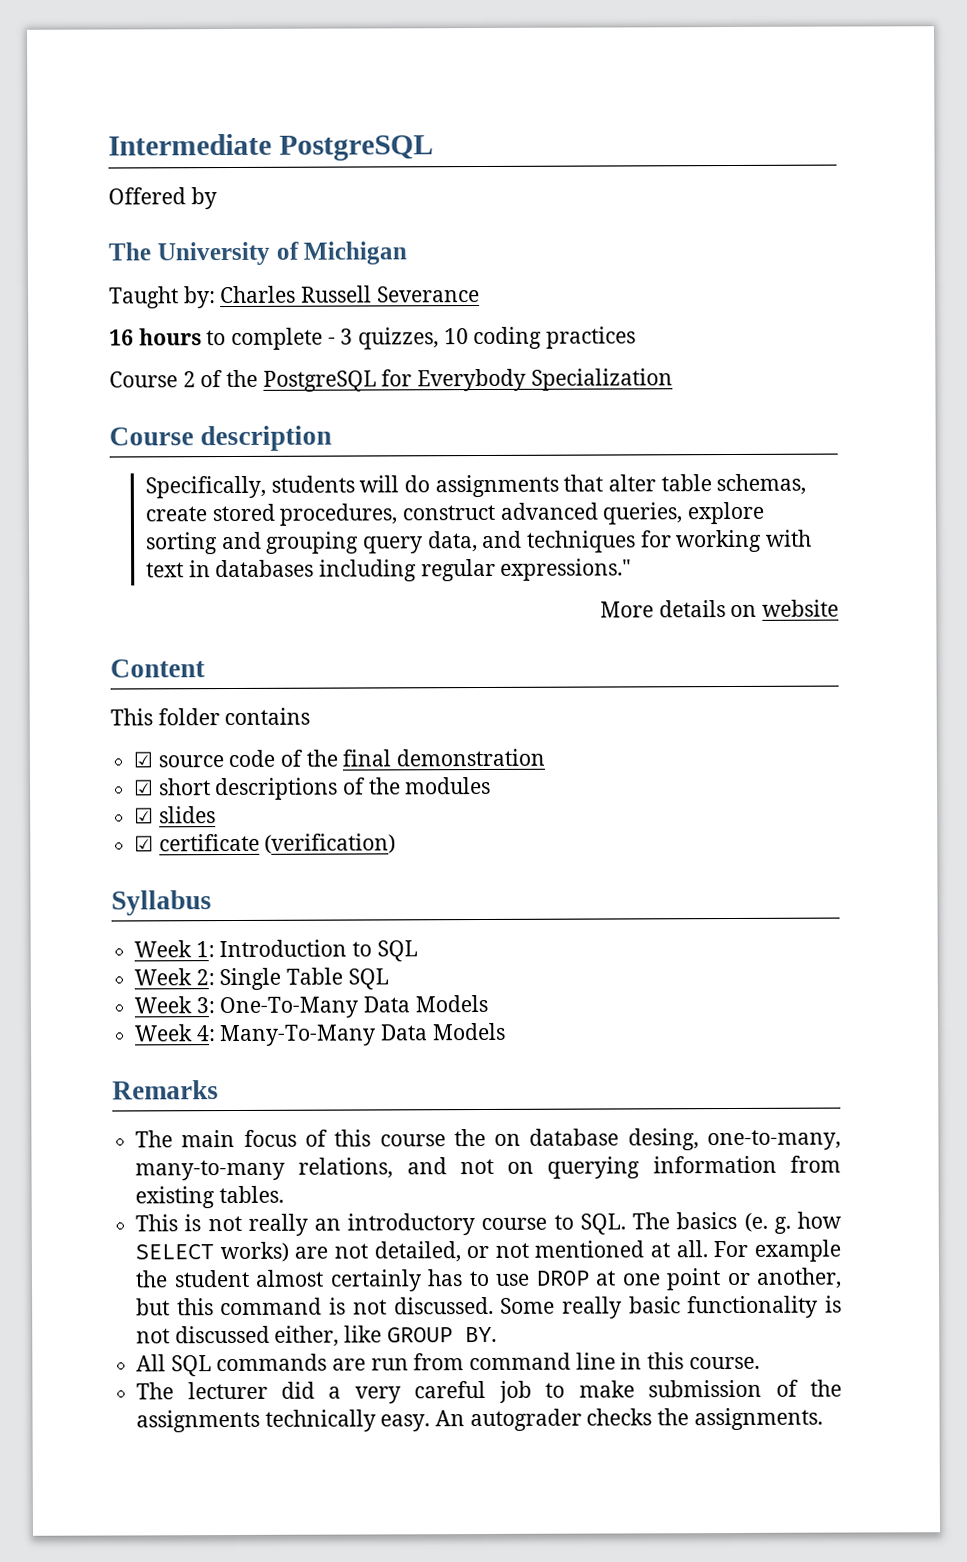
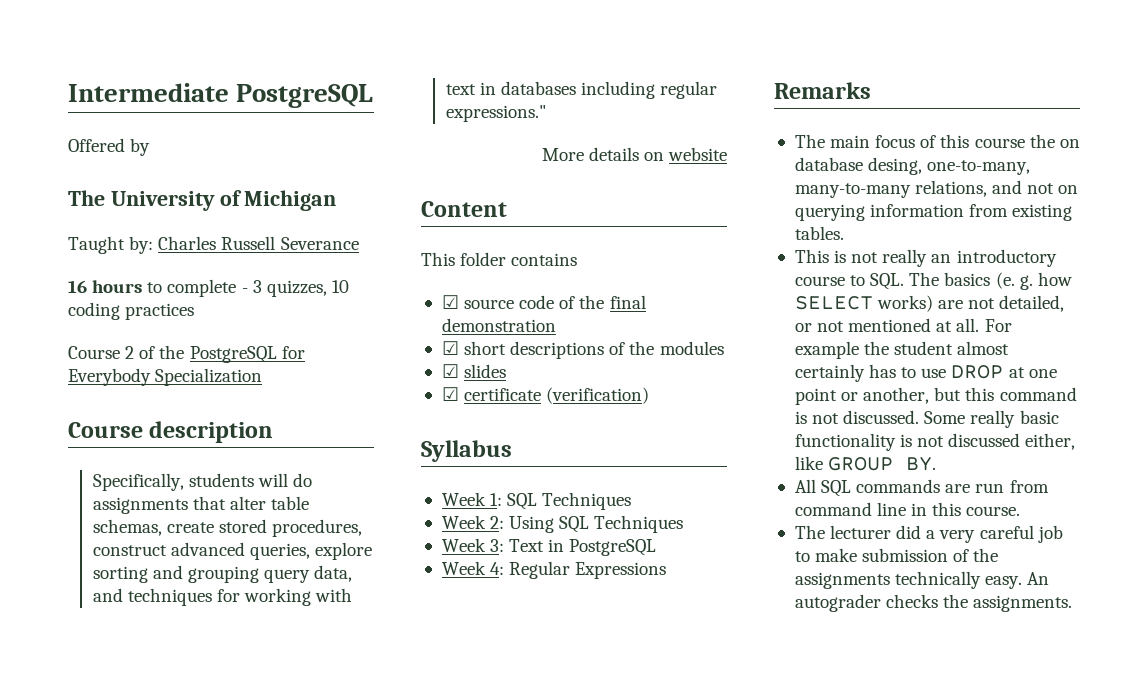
- Week 1: Introduction to SQL
+ Week 1: SQL Techniques
- Week 2: Single Table SQL
+ Week 2: Using SQL Techniques
- Week 3: One-To-Many Data Models
+ Week 3: Text in PostgreSQL
- Week 4: Many-To-Many Data Models
+ Week 4: Regular Expressions

